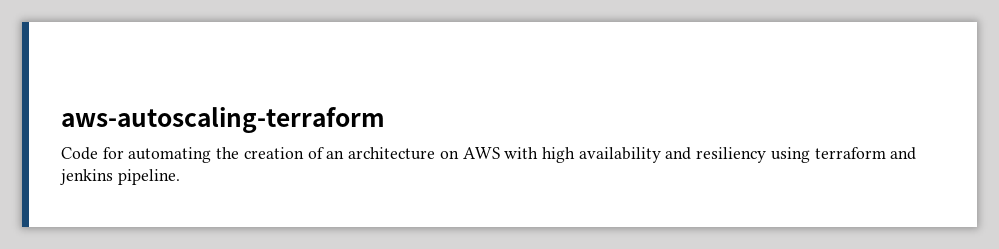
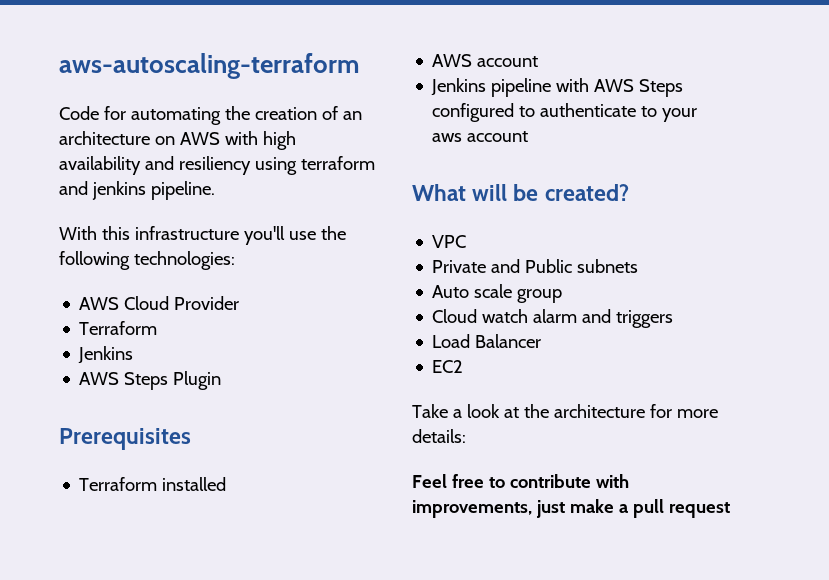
+ With this infrastructure you'll use the following technologies:
+ AWS Cloud Provider
+ Terraform
+ Jenkins
+ AWS Steps Plugin
+ Prerequisites
+ Terraform installed
+ AWS account
+ Jenkins pipeline with AWS Steps configured to authenticate to your aws account
+ What will be created?
+ VPC
+ Private and Public subnets
+ Auto scale group
+ Cloud watch alarm and triggers
+ Load Balancer
+ EC2
+ Take a look at the architecture for more details:
+ Feel free to contribute with improvements, just make a pull request

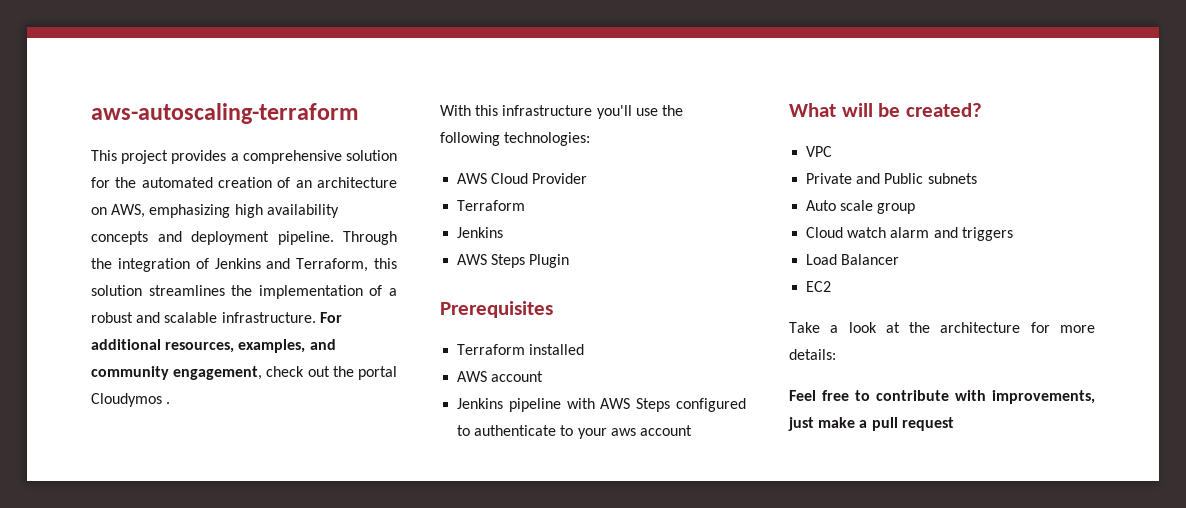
- Code for automating the creation of an architecture on AWS with high availability and resiliency using terraform and jenkins pipeline.
+ This project provides a comprehensive solution for the automated creation of an architecture on AWS, emphasizing high availability concepts and deployment pipeline. Through the integration of Jenkins and Terraform, this solution streamlines the implementation of a robust and scalable infrastructure. For additional resources, examples, and community engagement, check out the portal Cloudymos .

